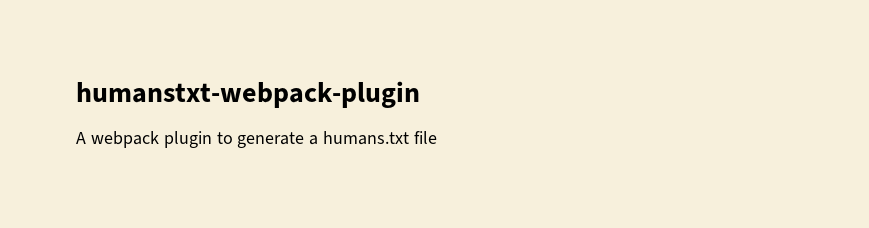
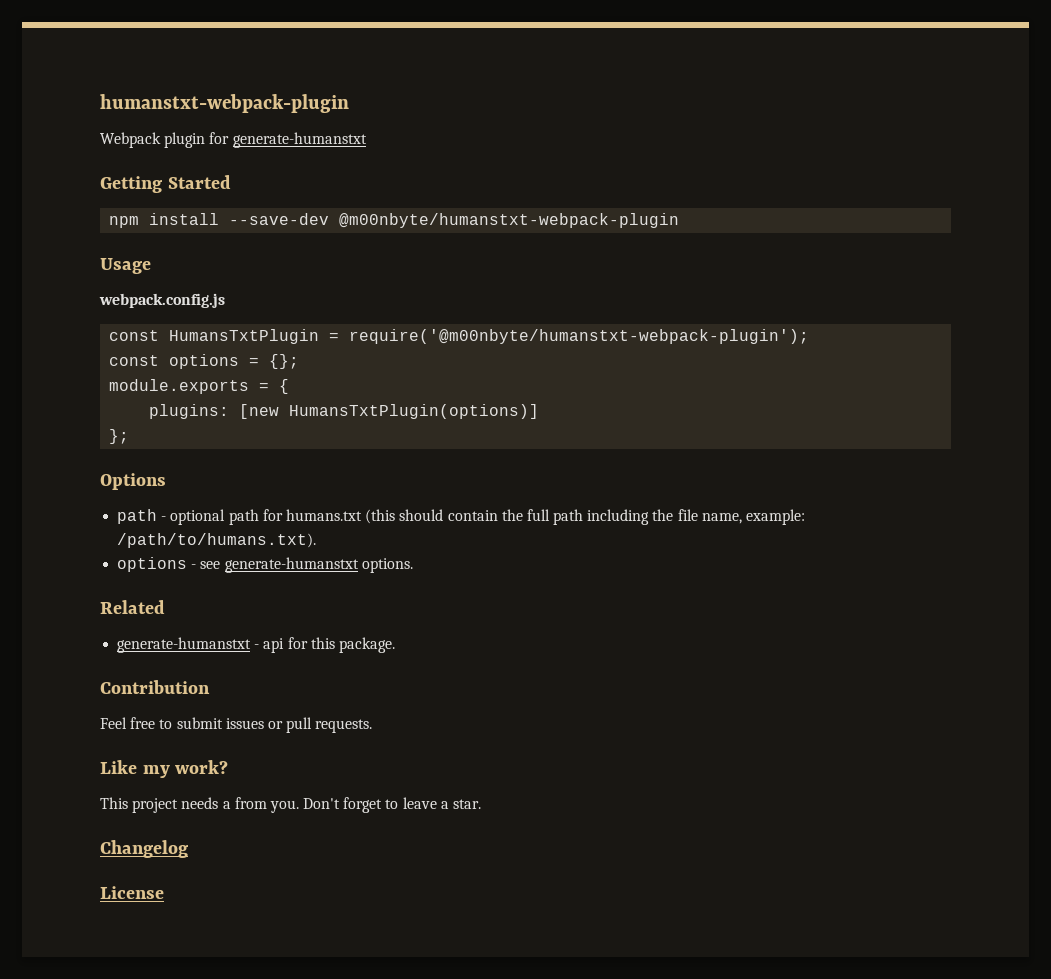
- A webpack plugin to generate a humans.txt file
+ Webpack plugin for generate-humanstxt
+ Getting Started
+ npm install --save-dev @m00nbyte/humanstxt-webpack-plugin
+ Usage
+ webpack.config.js
+ const HumansTxtPlugin = require('@m00nbyte/humanstxt-webpack-plugin');
+ const options = {};
+ module.exports = {
+ plugins: [new HumansTxtPlugin(options)]
+ };
+ Options
+ path - optional path for humans.txt (this should contain the full path including the file name, example: /path/to/humans.txt).
+ options - see generate-humanstxt options.
+ Related
+ generate-humanstxt - api for this package.
+ Contribution
+ Feel free to submit issues or pull requests.
+ Like my work?
+ This project needs a from you. Don't forget to leave a star.
+ Changelog
+ License

